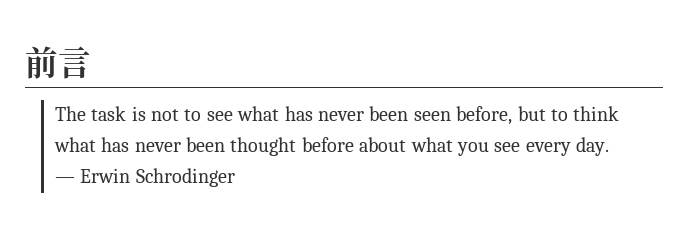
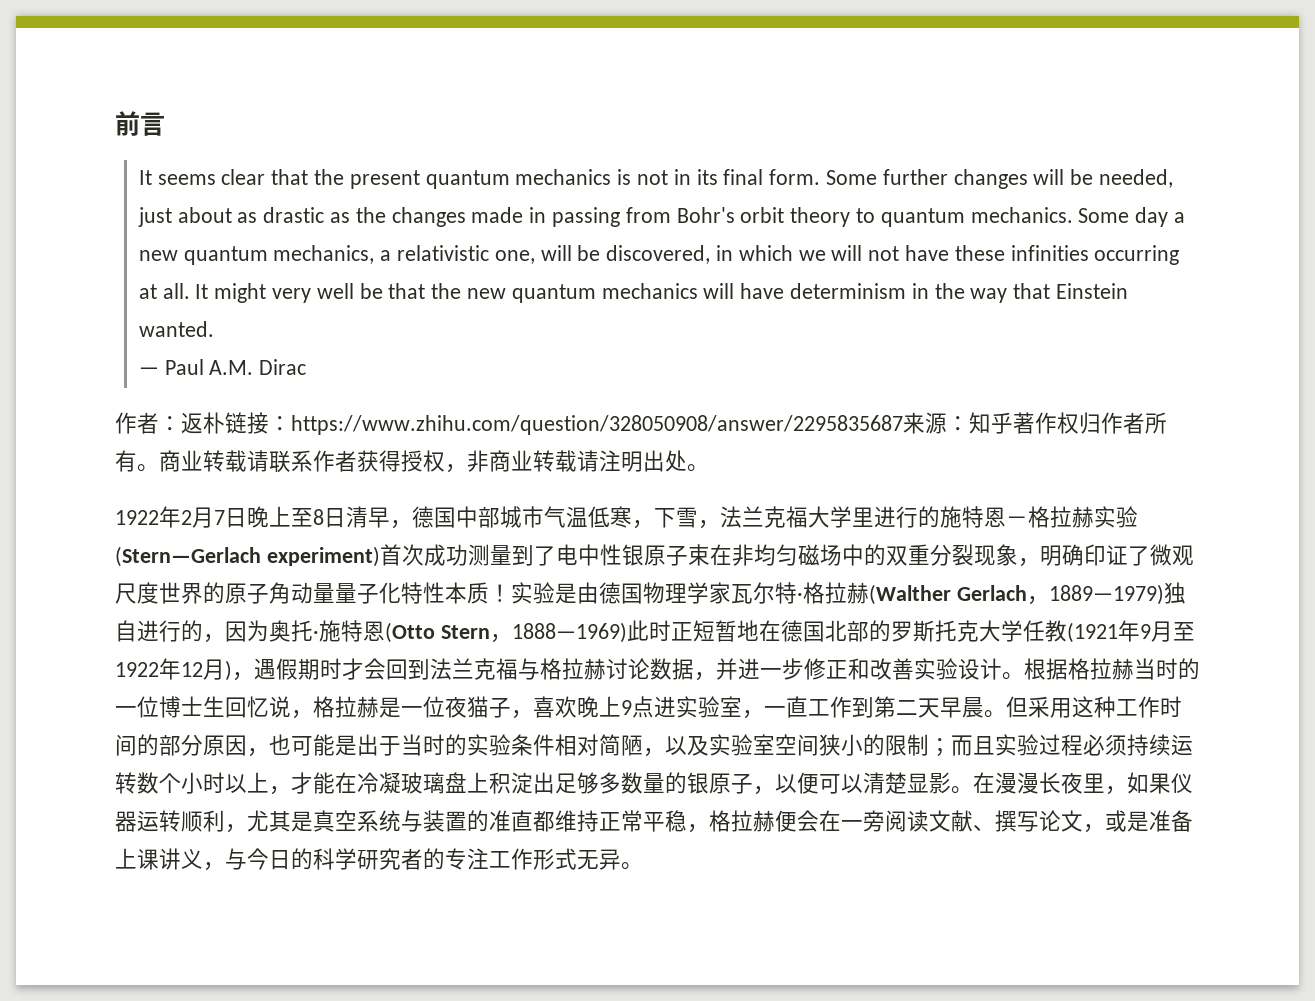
- The task is not to see what has never been seen before, but to think what has never been thought before about what you see every day.
- — Erwin Schrodinger
+ It seems clear that the present quantum mechanics is not in its final form. Some further changes will be needed, just about as drastic as the changes made in passing from Bohr's orbit theory to quantum mechanics. Some day a new quantum mechanics, a relativistic one, will be discovered, in which we will not have these infinities occurring at all. It might very well be that the new quantum mechanics will have determinism in the way that Einstein wanted.
+ — Paul A.M. Dirac
+ 作者：返朴链接：https://www.zhihu.com/question/328050908/answer/2295835687来源：知乎著作权归作者所有。商业转载请联系作者获得授权，非商业转载请注明出处。
+ 1922年2月7日晚上至8日清早，德国中部城市气温低寒，下雪，法兰克福大学里进行的施特恩－格拉赫实验(Stern—Gerlach experiment)首次成功测量到了电中性银原子束在非均匀磁场中的双重分裂现象，明确印证了微观尺度世界的原子角动量量子化特性本质！实验是由德国物理学家瓦尔特·格拉赫(Walther Gerlach，1889—1979)独自进行的，因为奥托·施特恩(Otto Stern，1888—1969)此时正短暂地在德国北部的罗斯托克大学任教(1921年9月至1922年12月)，遇假期时才会回到法兰克福与格拉赫讨论数据，并进一步修正和改善实验设计。根据格拉赫当时的一位博士生回忆说，格拉赫是一位夜猫子，喜欢晚上9点进实验室，一直工作到第二天早晨。但采用这种工作时间的部分原因，也可能是出于当时的实验条件相对简陋，以及实验室空间狭小的限制；而且实验过程必须持续运转数个小时以上，才能在冷凝玻璃盘上积淀出足够多数量的银原子，以便可以清楚显影。在漫漫长夜里，如果仪器运转顺利，尤其是真空系统与装置的准直都维持正常平稳，格拉赫便会在一旁阅读文献、撰写论文，或是准备上课讲义，与今日的科学研究者的专注工作形式无异。

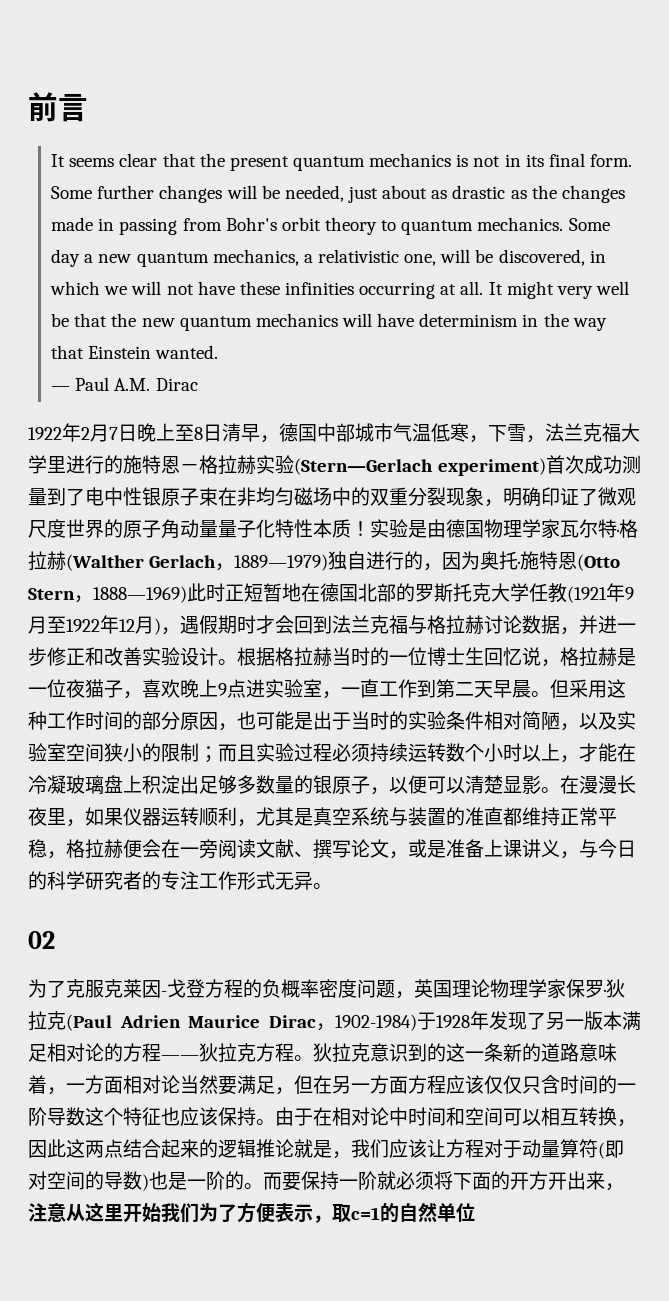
- 作者：返朴链接：https://www.zhihu.com/question/328050908/answer/2295835687来源：知乎著作权归作者所有。商业转载请联系作者获得授权，非商业转载请注明出处。
+ 02
+ 为了克服克莱因-戈登方程的负概率密度问题，英国理论物理学家保罗·狄拉克(Paul Adrien Maurice Dirac，1902-1984)于1928年发现了另一版本满足相对论的方程——狄拉克方程。狄拉克意识到的这一条新的道路意味着，一方面相对论当然要满足，但在另一方面方程应该仅仅只含时间的一阶导数这个特征也应该保持。由于在相对论中时间和空间可以相互转换，因此这两点结合起来的逻辑推论就是，我们应该让方程对于动量算符(即对空间的导数)也是一阶的。而要保持一阶就必须将下面的开方开出来，注意从这里开始我们为了方便表示，取c=1的自然单位

